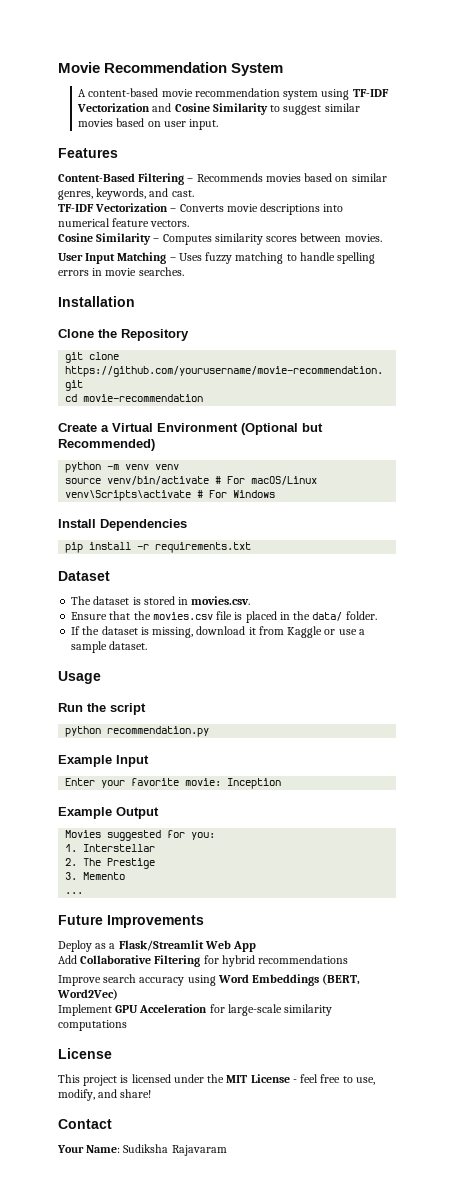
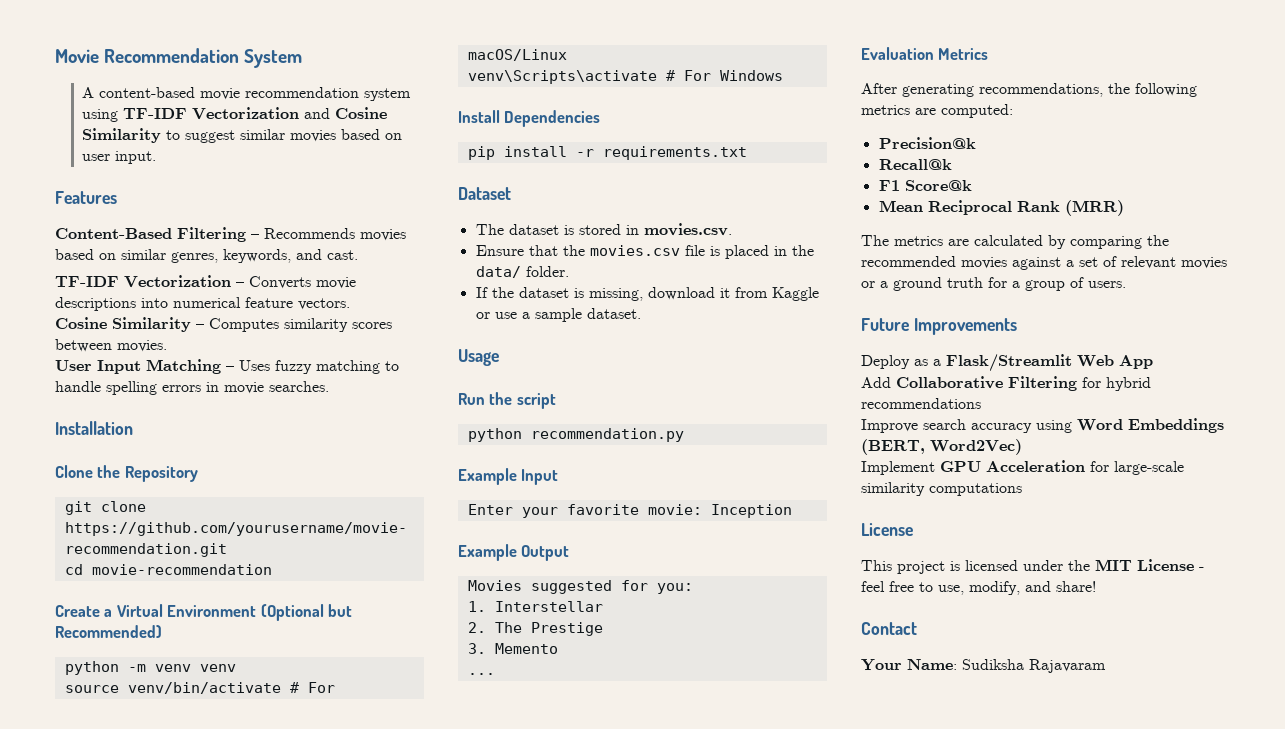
+ Evaluation Metrics
+ After generating recommendations, the following metrics are computed:
+ Precision@k
+ Recall@k
+ F1 Score@k
+ Mean Reciprocal Rank (MRR)
+ The metrics are calculated by comparing the recommended movies against a set of relevant movies or a ground truth for a group of users.

